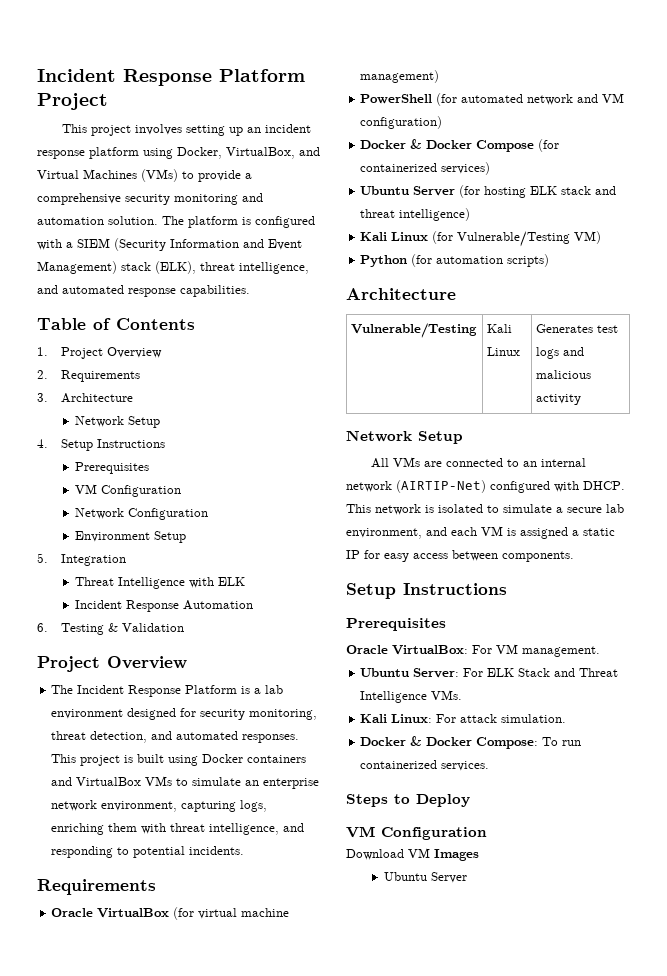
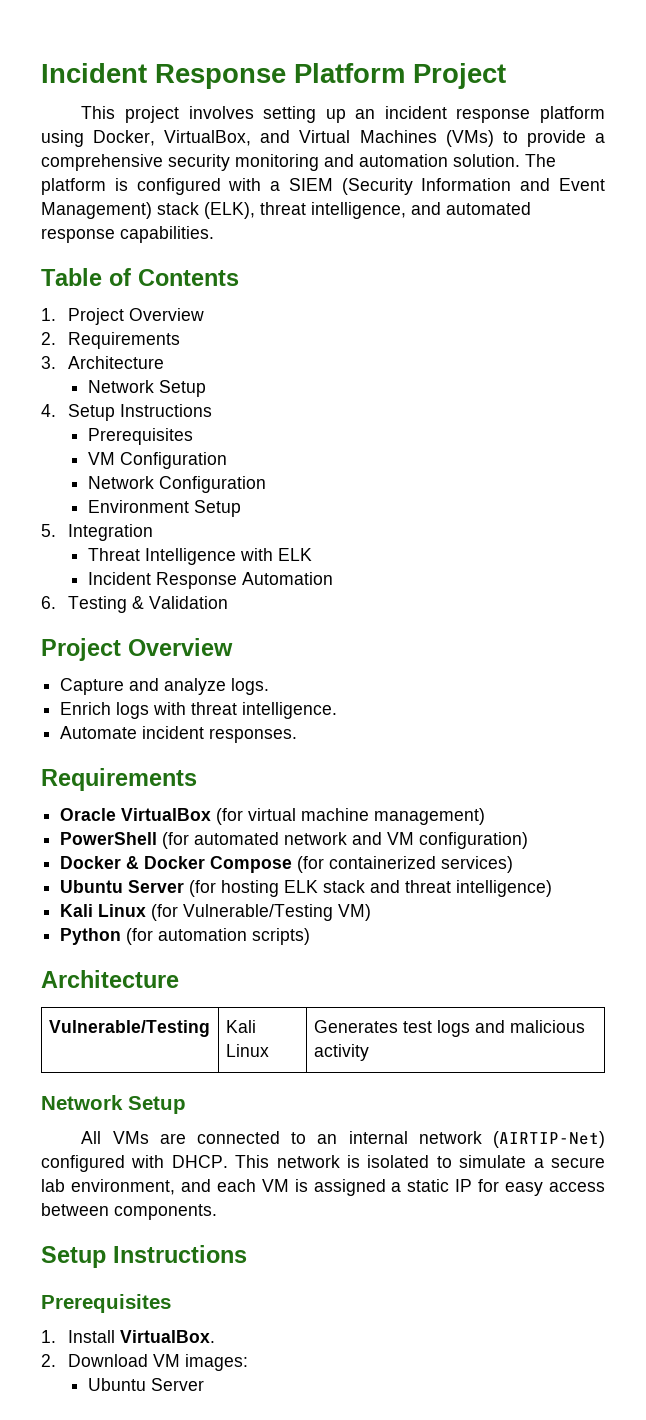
- The Incident Response Platform is a lab environment designed for security monitoring, threat detection, and automated responses. This project is built using Docker containers and VirtualBox VMs to simulate an enterprise network environment, capturing logs, enriching them with threat intelligence, and responding to potential incidents.
+ Capture and analyze logs.
+ Enrich logs with threat intelligence.
+ Automate incident responses.
- Oracle VirtualBox: For VM management.
- Ubuntu Server: For ELK Stack and Threat Intelligence VMs.
- Kali Linux: For attack simulation.
- Docker & Docker Compose: To run containerized services.
- Steps to Deploy
- VM Configuration
- Download VM Images
+ 1. Install VirtualBox.
+ 2. Download VM images:

